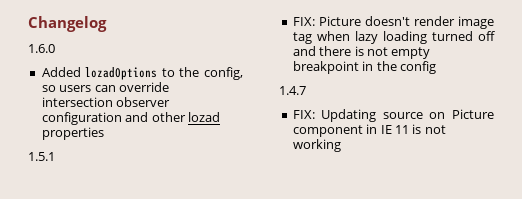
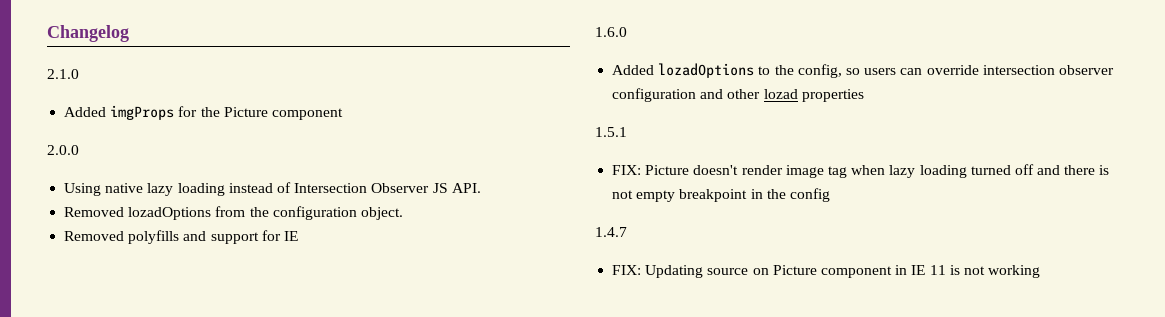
+ 2.1.0
+ Added imgProps for the Picture component
+ 2.0.0
+ Using native lazy loading instead of Intersection Observer JS API.
+ Removed lozadOptions from the configuration object.
+ Removed polyfills and support for IE

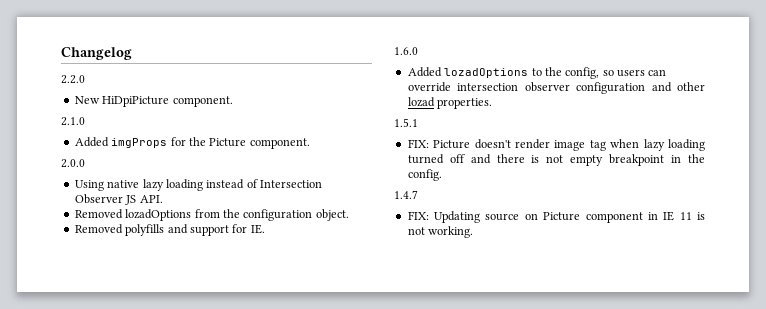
+ 2.2.0
+ New HiDpiPicture component.
- Added imgProps for the Picture component
+ Added imgProps for the Picture component.
- Removed polyfills and support for IE
+ Removed polyfills and support for IE.
- Added lozadOptions to the config, so users can override intersection observer configuration and other lozad properties
+ Added lozadOptions to the config, so users can override intersection observer configuration and other lozad properties.
- FIX: Picture doesn't render image tag when lazy loading turned off and there is not empty breakpoint in the config
+ FIX: Picture doesn't render image tag when lazy loading turned off and there is not empty breakpoint in the config.
- FIX: Updating source on Picture component in IE 11 is not working
+ FIX: Updating source on Picture component in IE 11 is not working.

